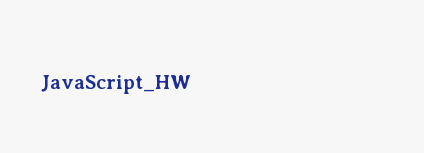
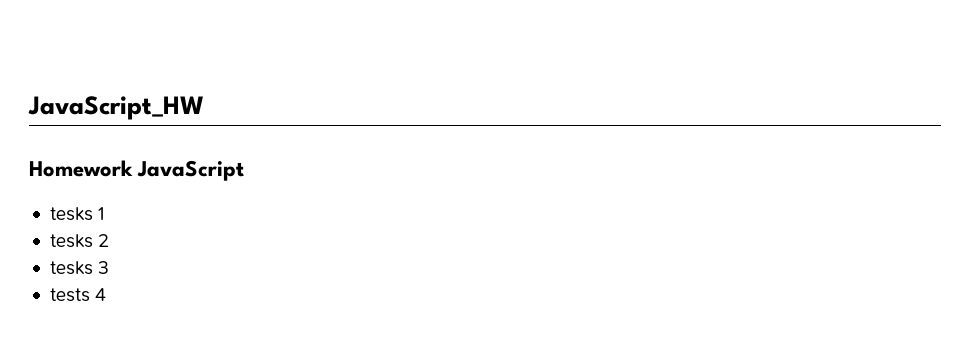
+ Homework JavaScript
+ tesks 1
+ tesks 2
+ tesks 3
+ tests 4

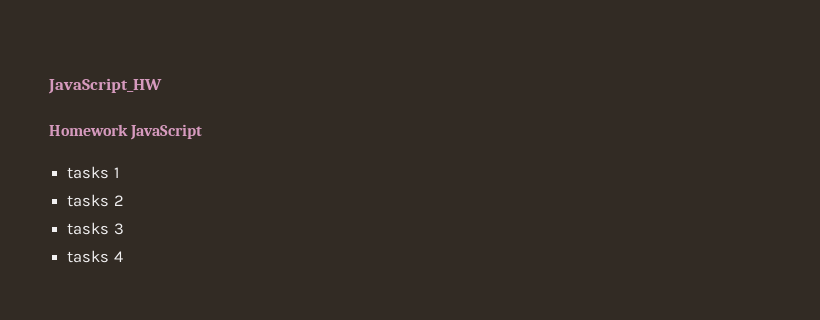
- tesks 1
+ tasks 1
- tesks 2
+ tasks 2
- tesks 3
+ tasks 3
- tests 4
+ tasks 4

